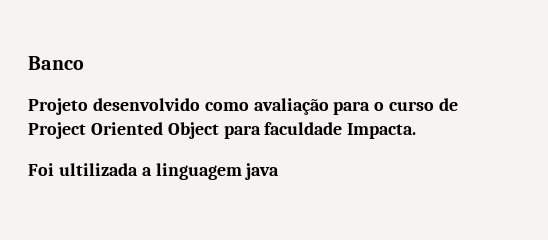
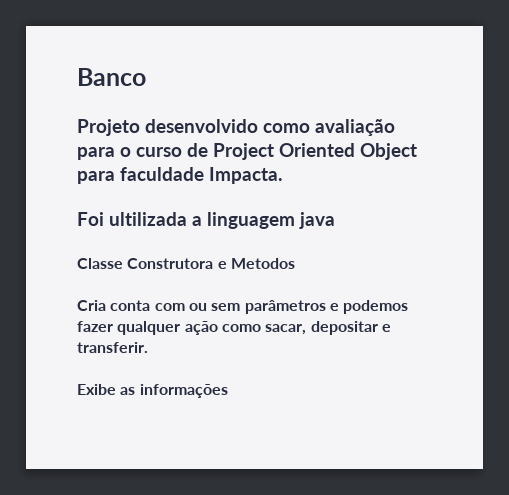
+ Classe Construtora e Metodos
+ Cria conta com ou sem parâmetros e podemos fazer qualquer ação como sacar, depositar e transferir.
+ Exibe as informações

